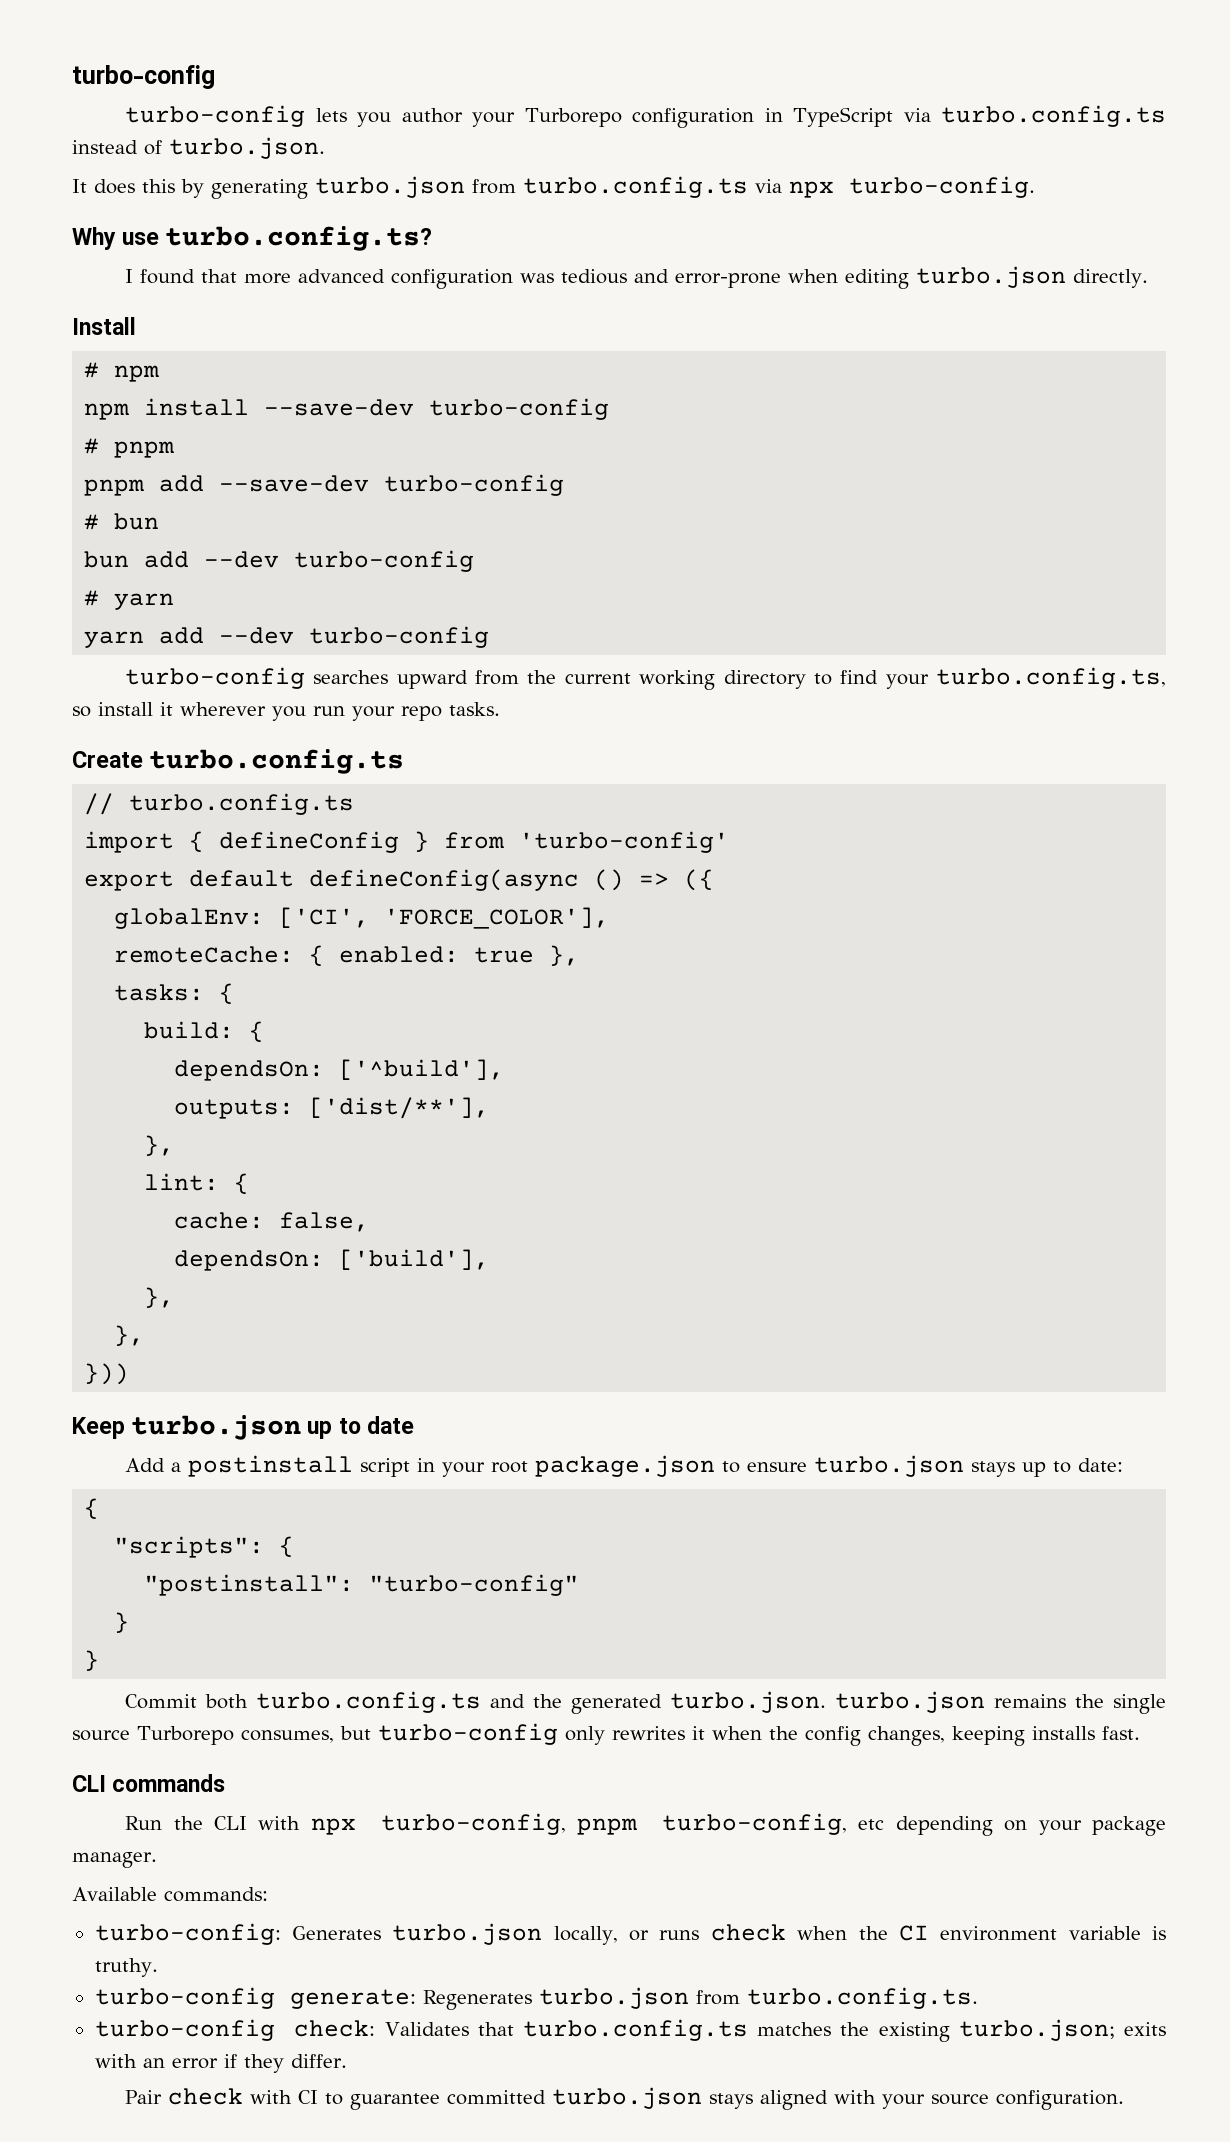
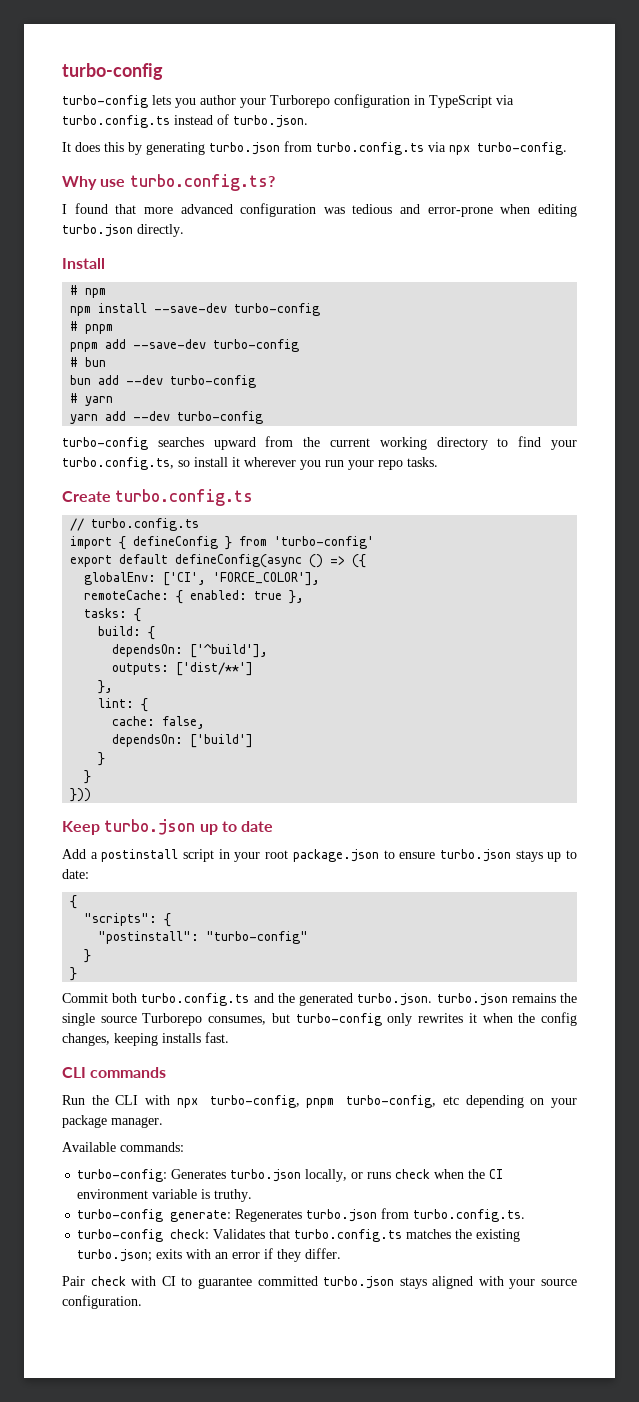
- outputs: ['dist/**'],
+ outputs: ['dist/**']
- dependsOn: ['build'],
- },
- },
+ dependsOn: ['build']
+ }
+ }

